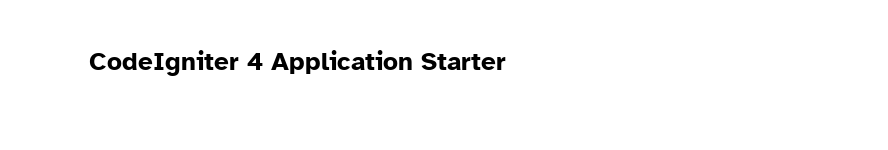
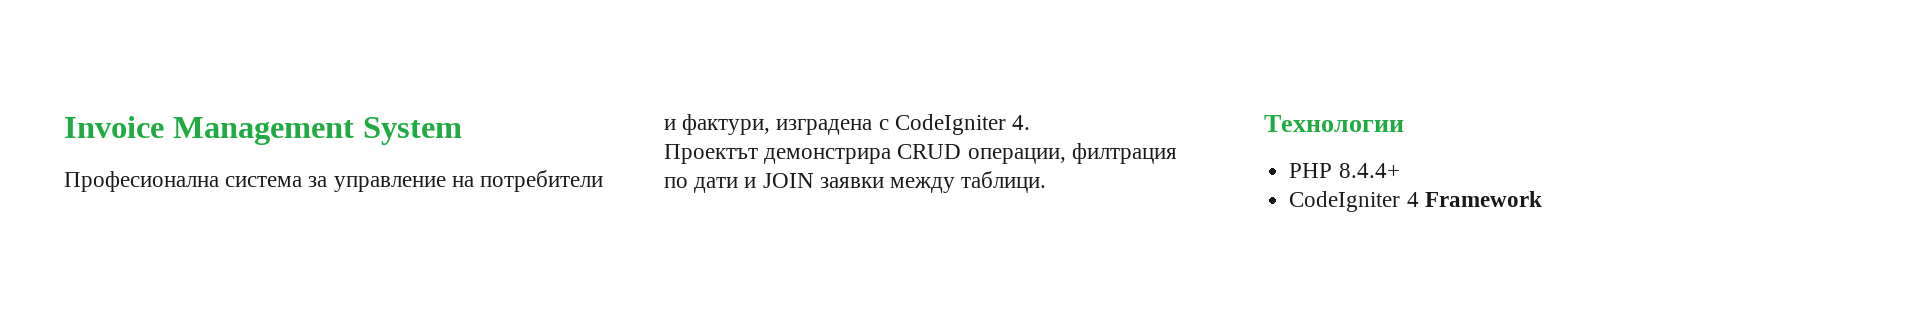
- CodeIgniter 4 Application Starter
+ Invoice Management System
+ Професионална система за управление на потребители и фактури, изградена с CodeIgniter 4.
+ Проектът демонстрира CRUD операции, филтрация по дати и JOIN заявки между таблици.
+ Технологии
+ PHP 8.4.4+
+ CodeIgniter 4 Framework

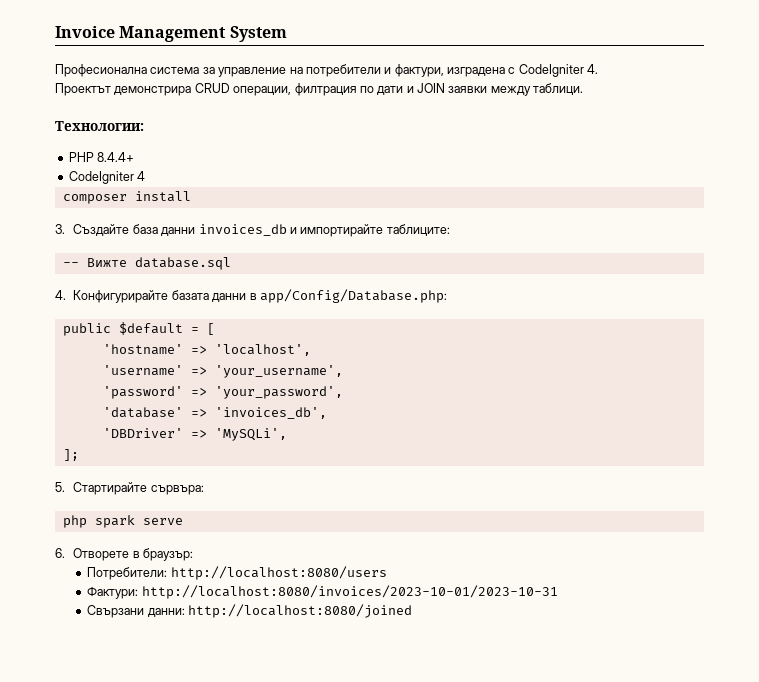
- Технологии
+ Технологии:
- CodeIgniter 4 Framework
+ CodeIgniter 4
+ composer install
+ 3. Създайте база данни invoices_db и импортирайте таблиците:
+ -- Вижте database.sql
+ 4. Конфигурирайте базата данни в app/Config/Database.php:
+ public $default = [
+ 'hostname' => 'localhost',
+ 'username' => 'your_username',
+ 'password' => 'your_password',
+ 'database' => 'invoices_db',
+ 'DBDriver' => 'MySQLi',
+ ];
+ 5. Стартирайте сървъра:
+ php spark serve
+ 6. Отворете в браузър:
+ Потребители: http://localhost:8080/users
+ Фактури: http://localhost:8080/invoices/2023-10-01/2023-10-31
+ Свързани данни: http://localhost:8080/joined

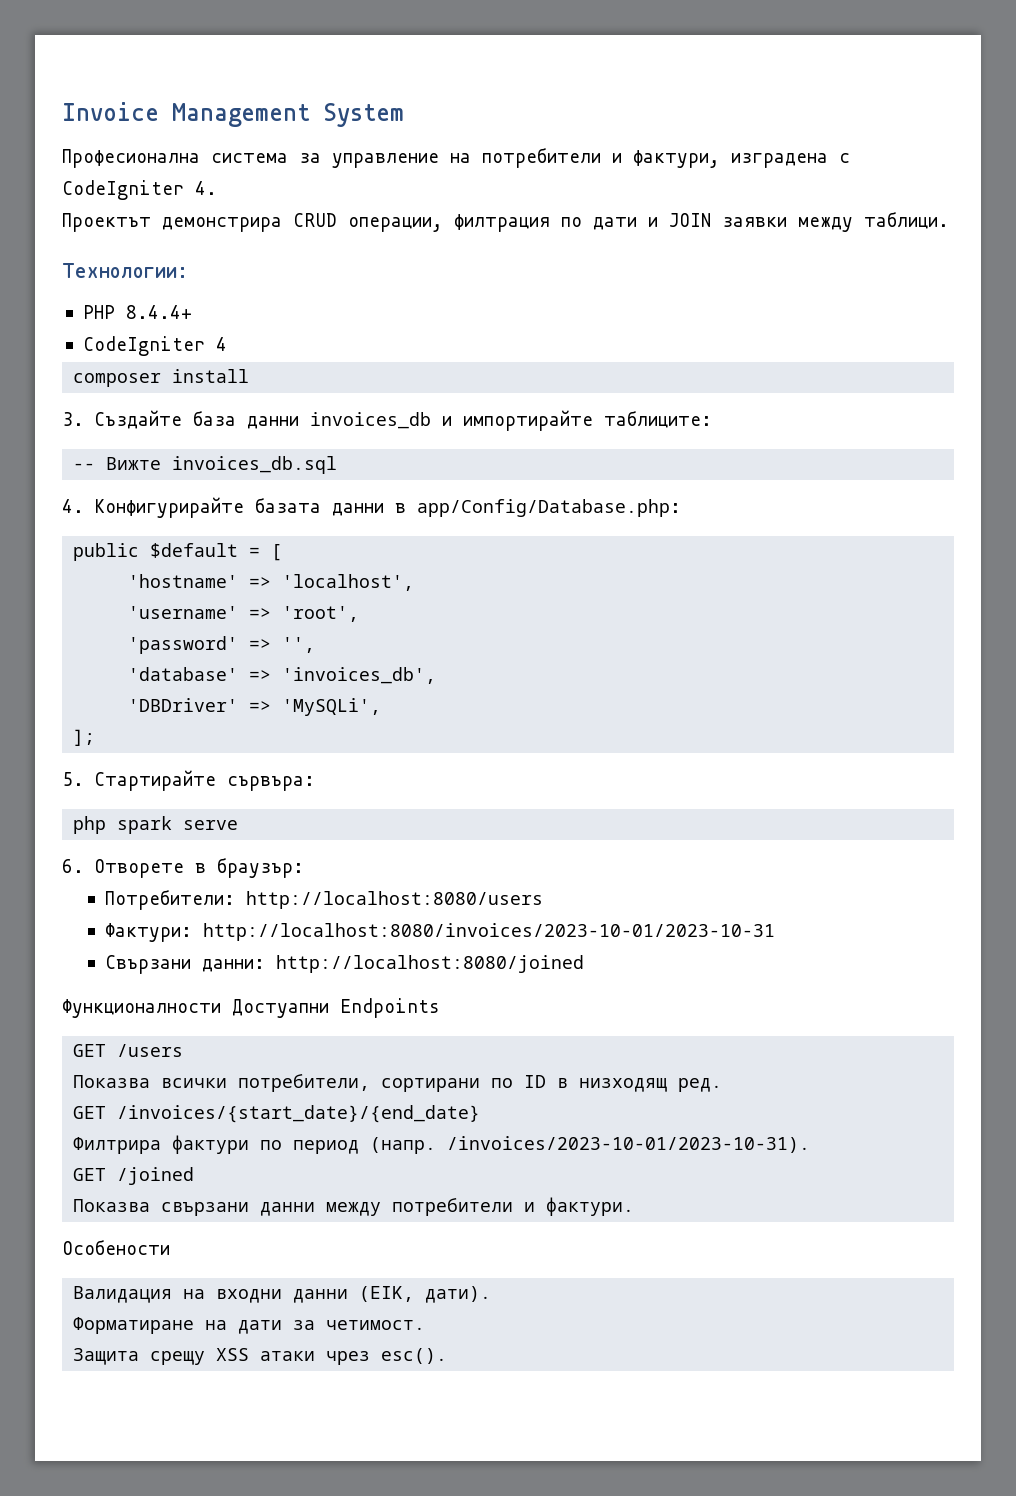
- -- Вижте database.sql
+ -- Вижте invoices_db.sql
- 'username' => 'your_username',
+ 'username' => 'root',
- 'password' => 'your_password',
+ 'password' => '',
+ Функционалности Достуапни Endpoints
+ GET /users
+ Показва всички потребители, сортирани по ID в низходящ ред.
+ GET /invoices/{start_date}/{end_date}
+ Филтрира фактури по период (напр. /invoices/2023-10-01/2023-10-31).
+ GET /joined
+ Показва свързани данни между потребители и фактури.
+ Особености
+ Валидация на входни данни (EIK, дати).
+ Форматиране на дати за четимост.
+ Защита срещу XSS атаки чрез esc().

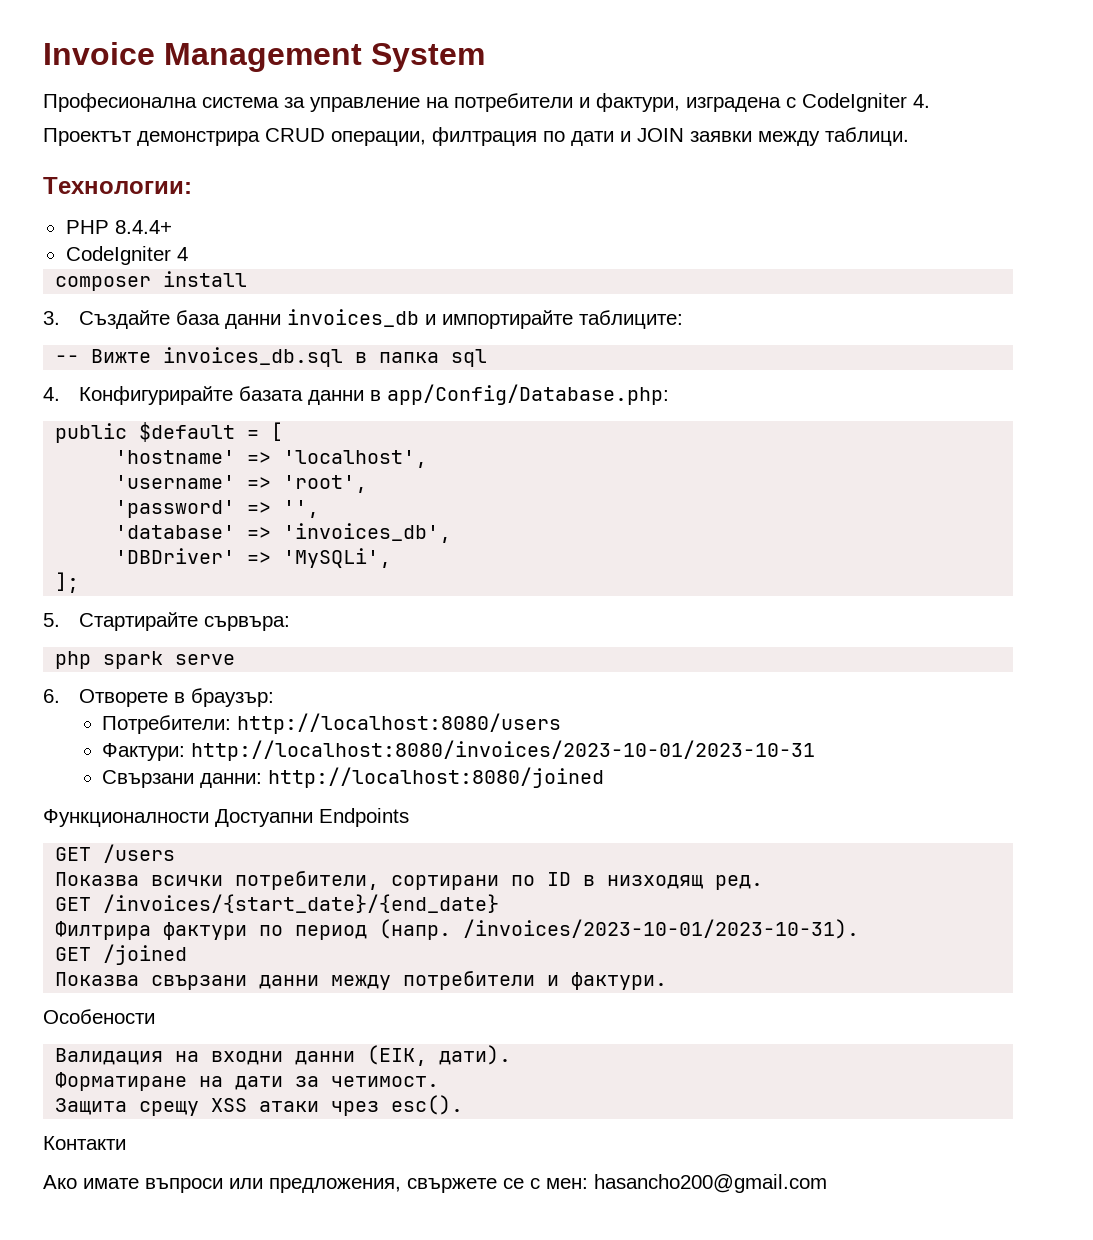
- -- Вижте invoices_db.sql
+ -- Вижте invoices_db.sql в папка sql
+ Контакти
+ Ако имате въпроси или предложения, свържете се с мен: hasancho200@gmail.com

